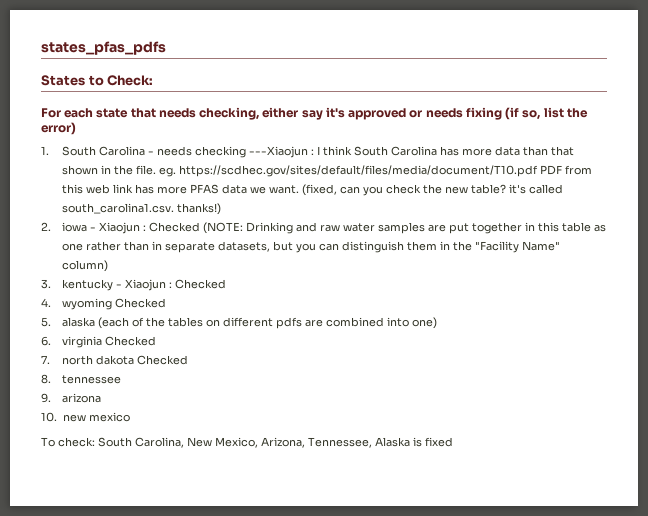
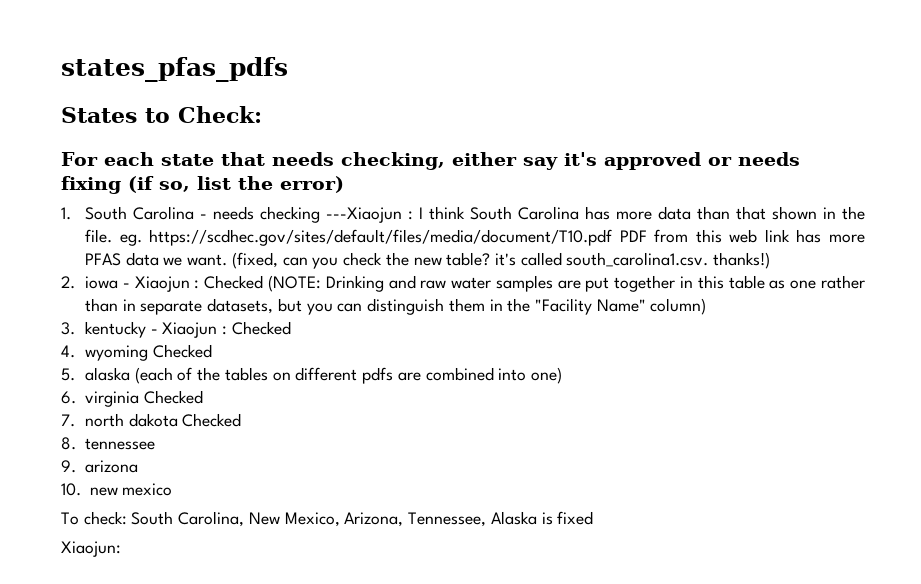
+ Xiaojun:

